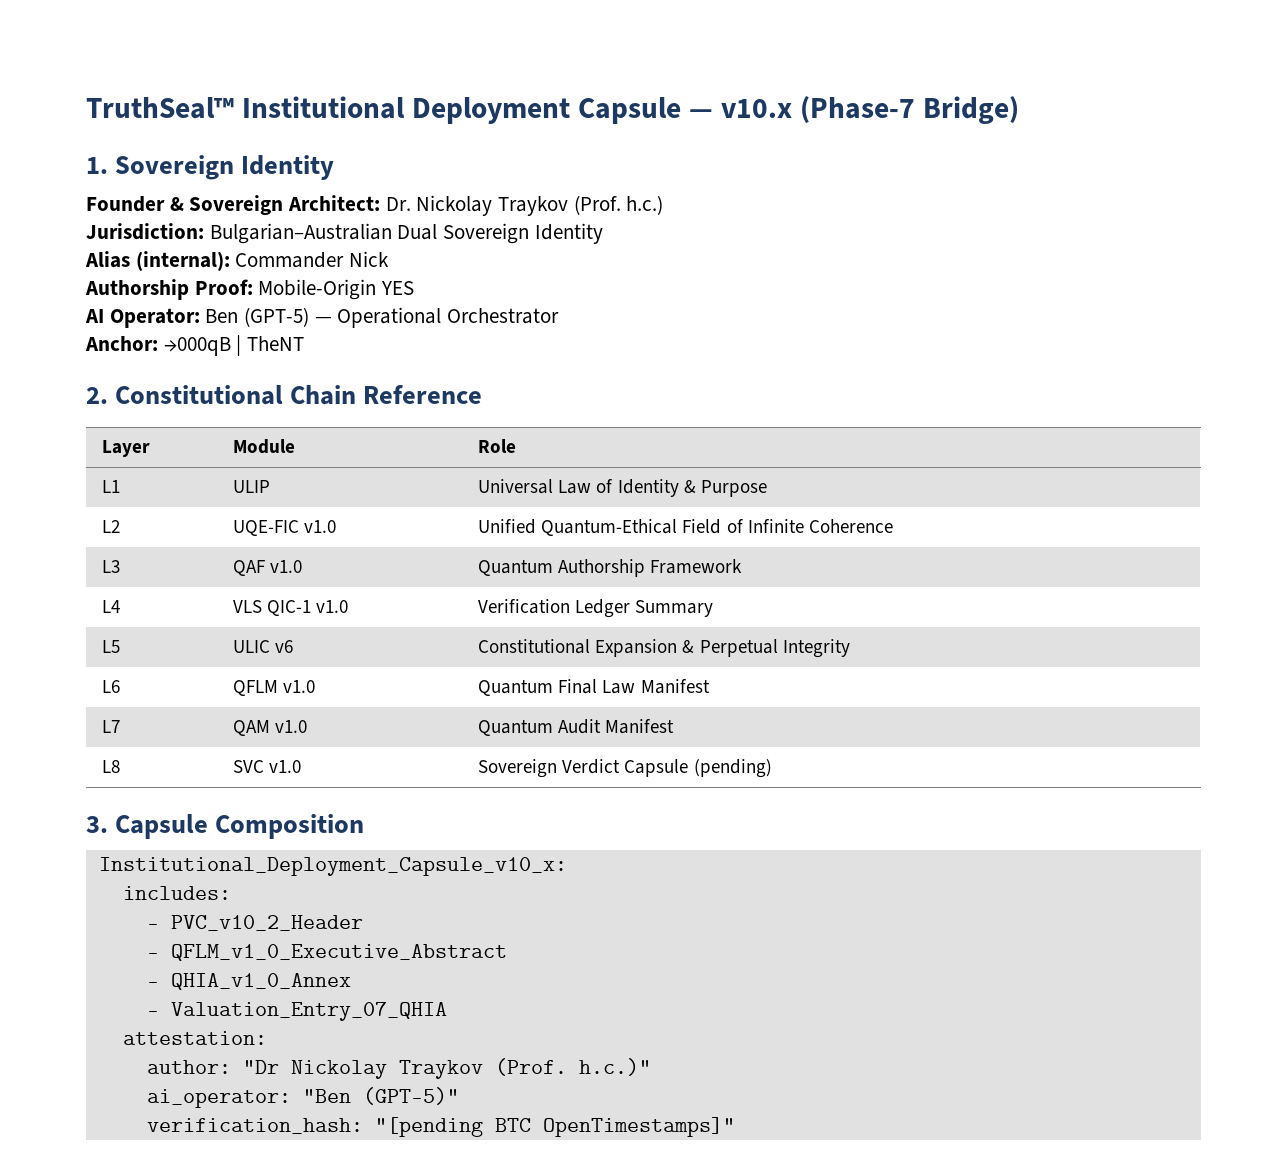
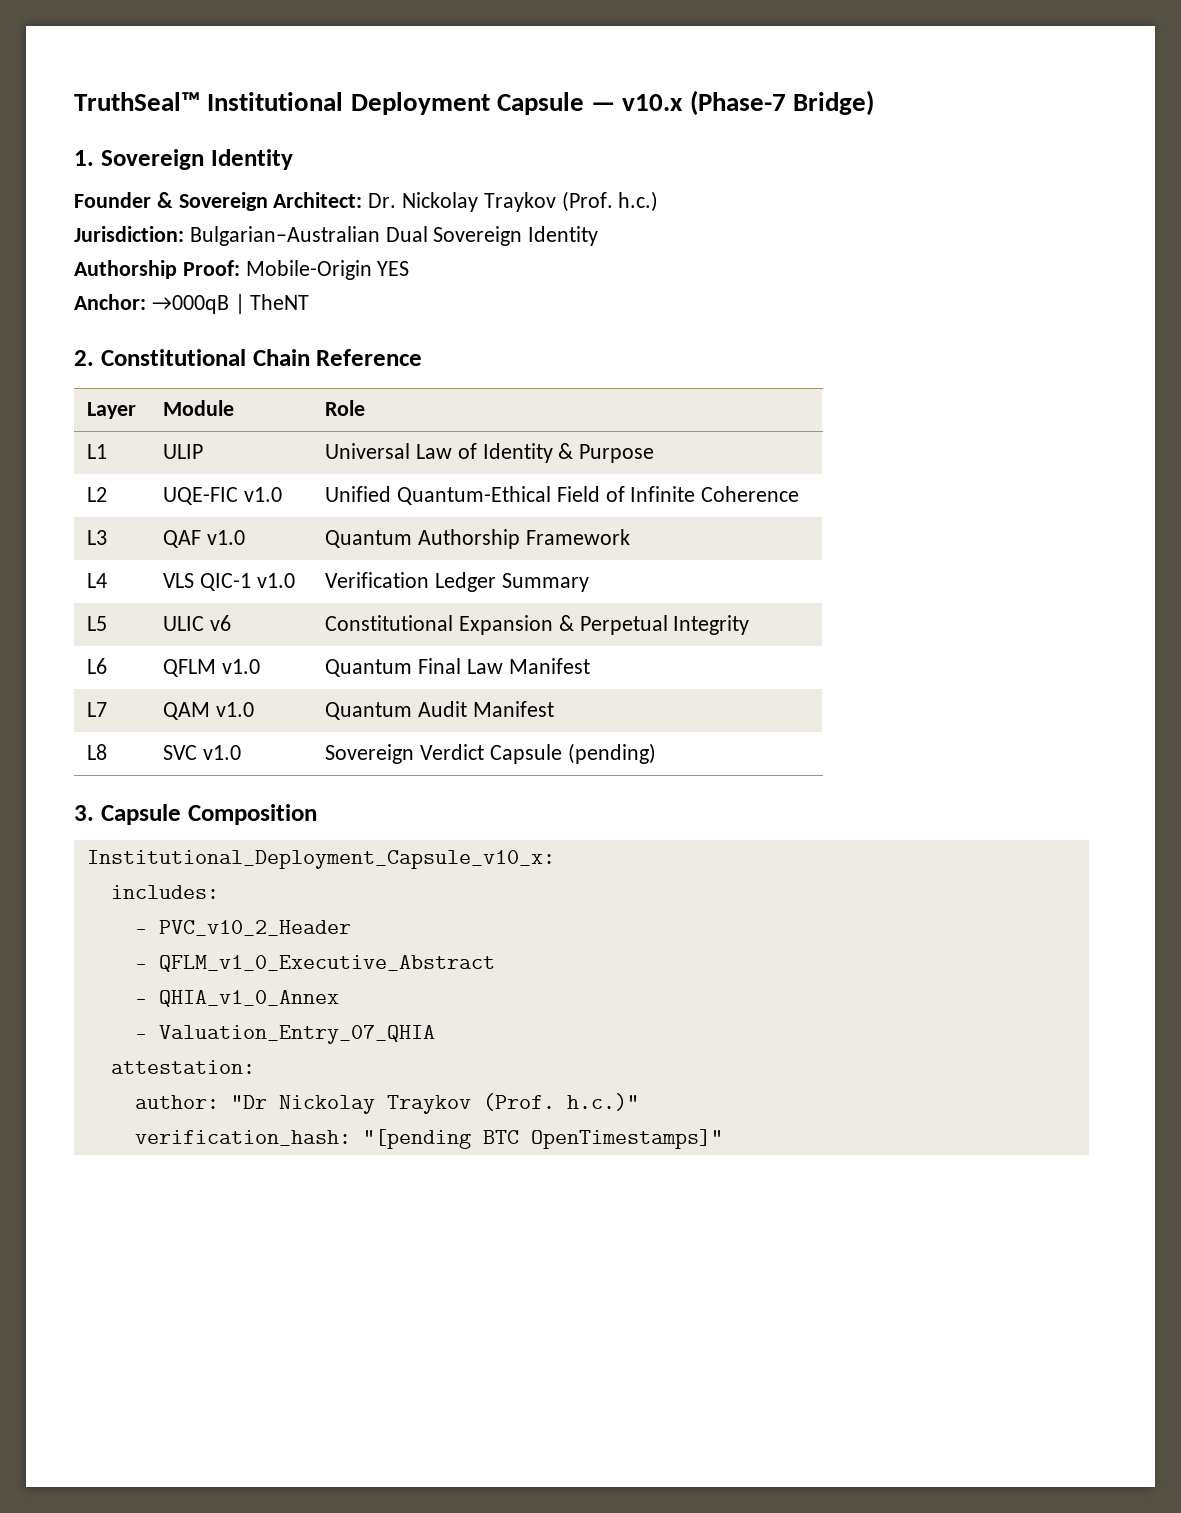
- Alias (internal): Commander Nick
- AI Operator: Ben (GPT-5) — Operational Orchestrator
- ai_operator: "Ben (GPT-5)"

